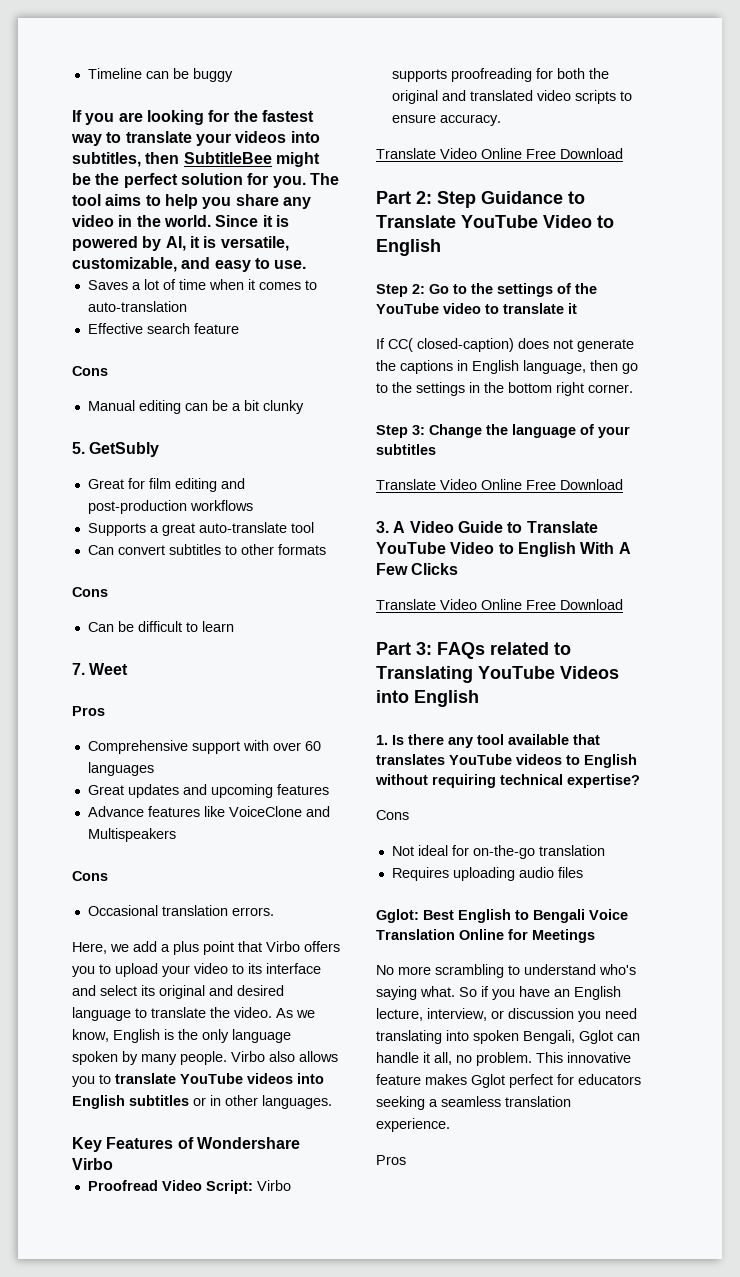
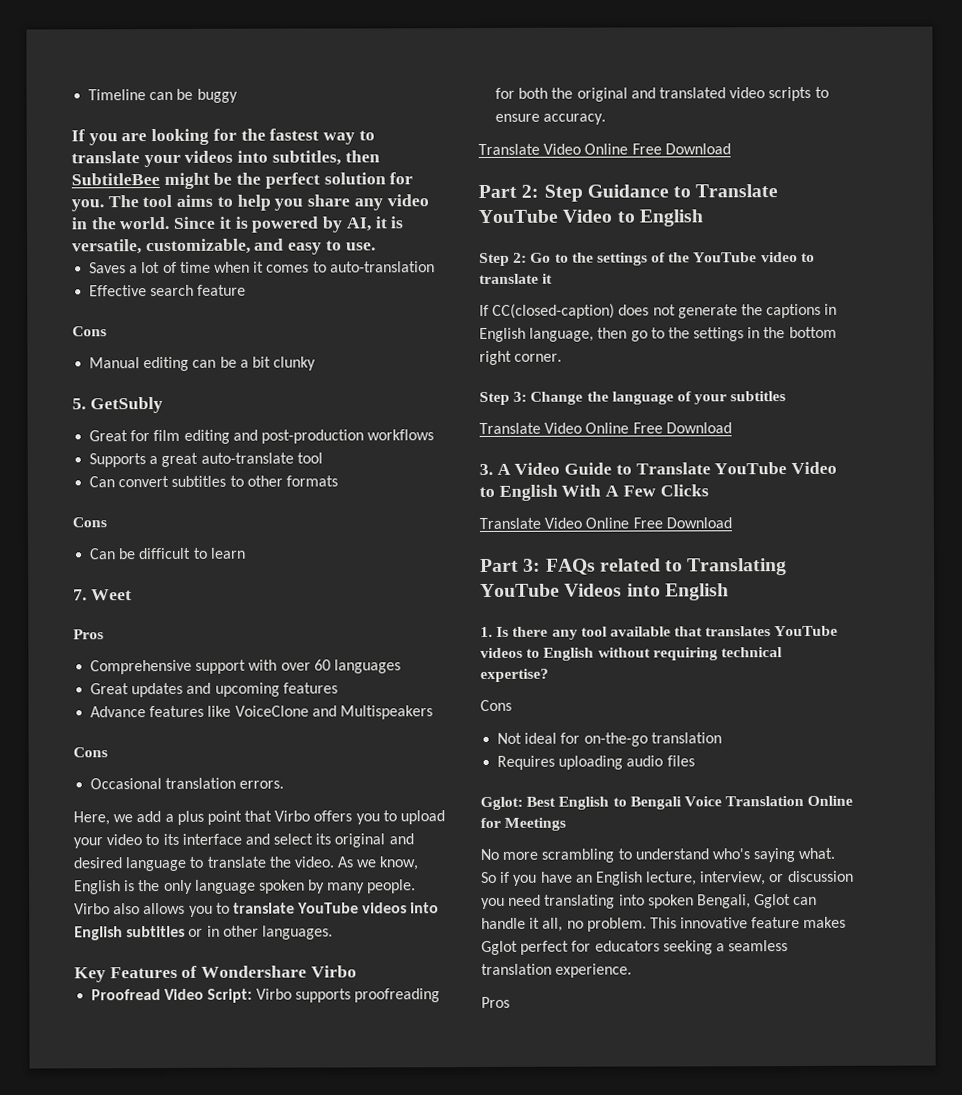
- If CC( closed-caption) does not generate the captions in English language, then go to the settings in the bottom right corner.
+ If CC(closed-caption) does not generate the captions in English language, then go to the settings in the bottom right corner.

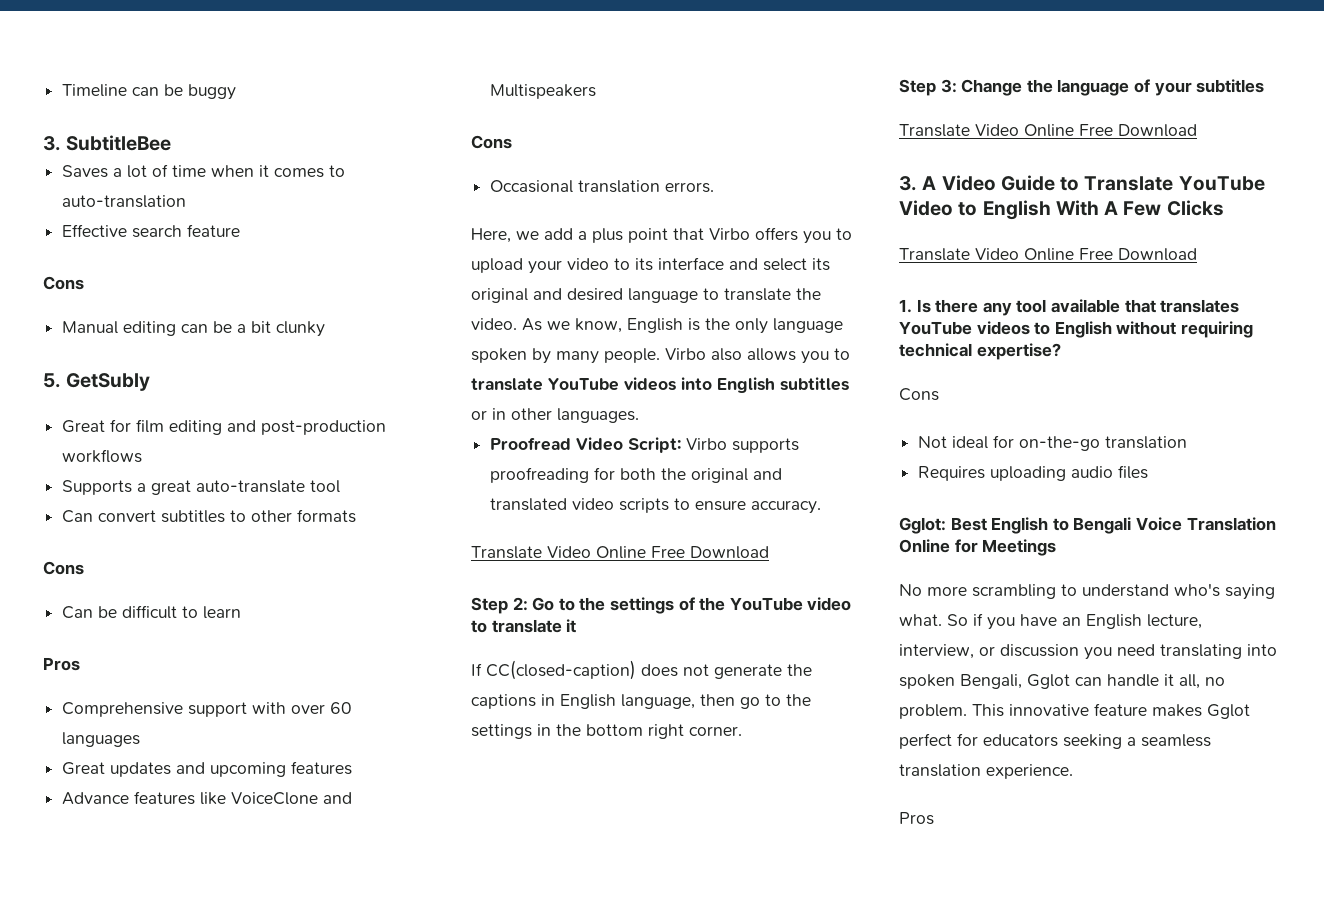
- If you are looking for the fastest way to translate your videos into subtitles, then SubtitleBee might be the perfect solution for you. The tool aims to help you share any video in the world. Since it is powered by AI, it is versatile, customizable, and easy to use.
+ 3. SubtitleBee
- 7. Weet
- Key Features of Wondershare Virbo
- Part 2: Step Guidance to Translate YouTube Video to English
- Part 3: FAQs related to Translating YouTube Videos into English

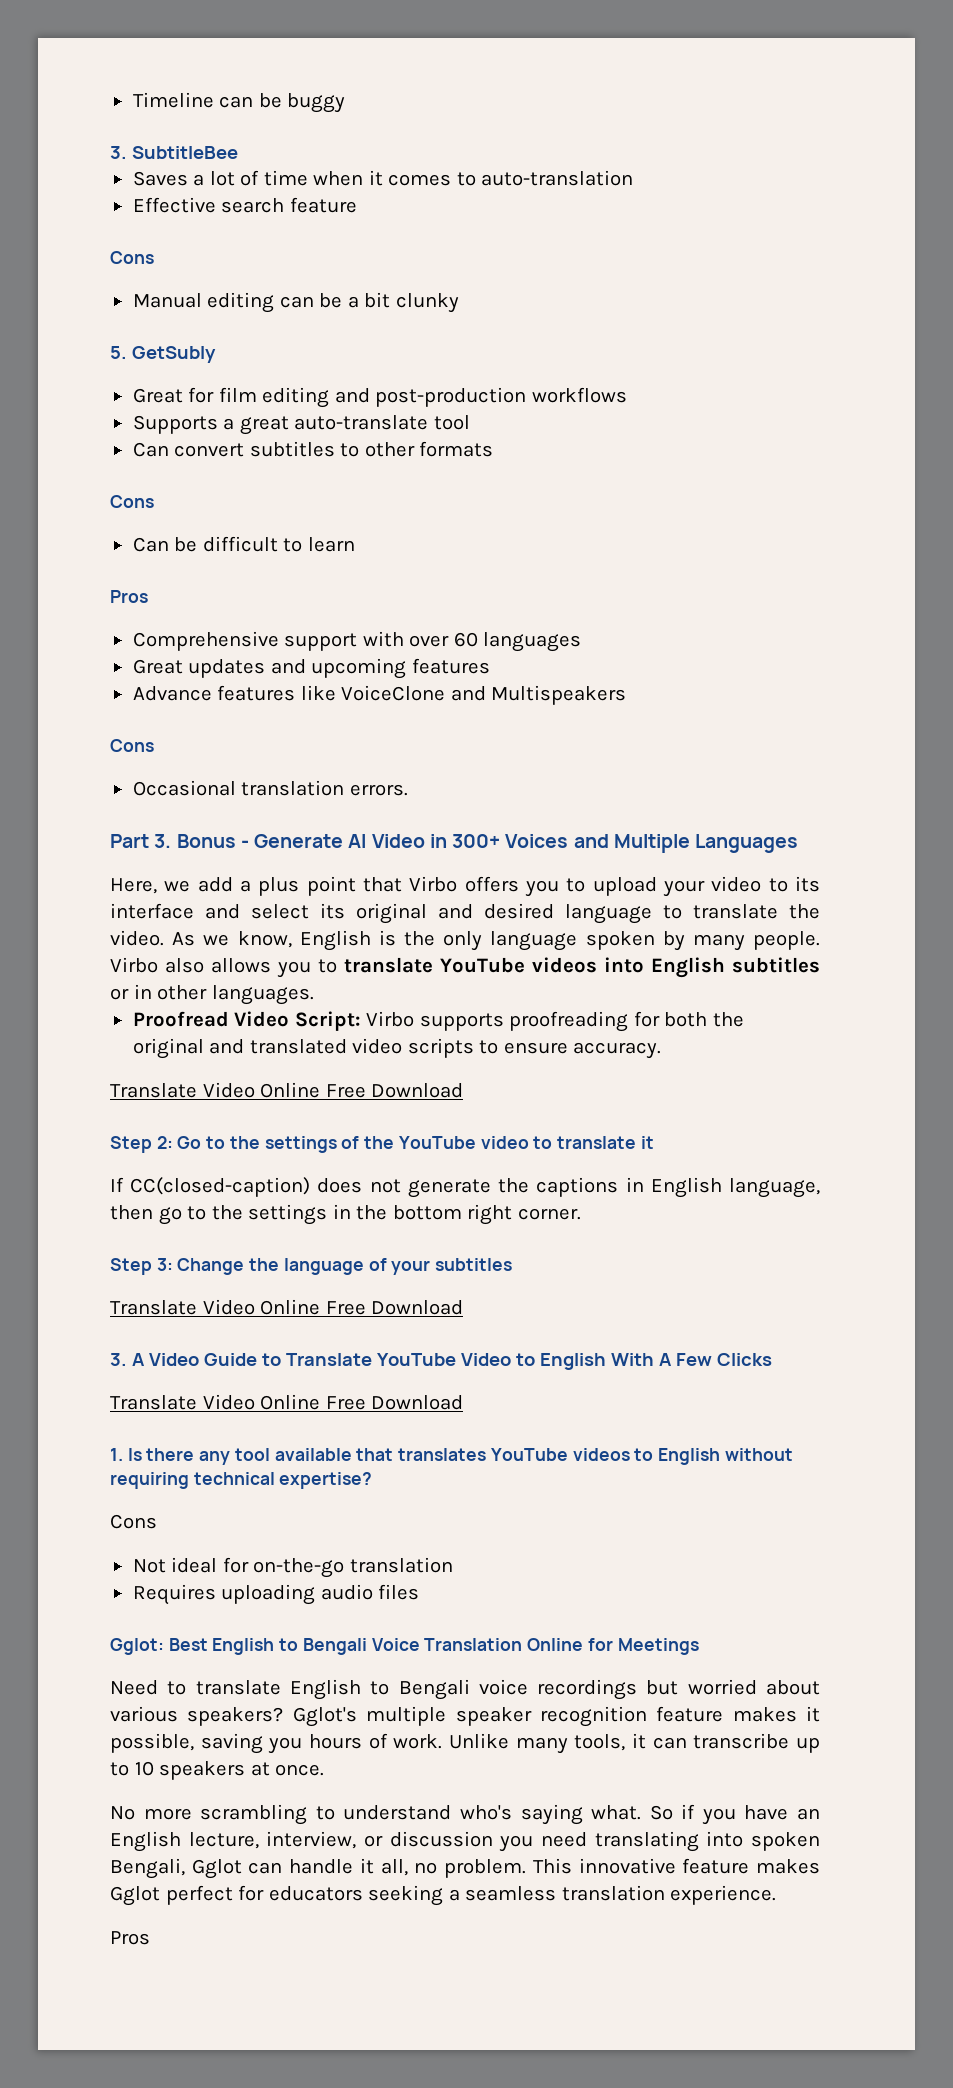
+ Part 3. Bonus - Generate AI Video in 300+ Voices and Multiple Languages
+ Need to translate English to Bengali voice recordings but worried about various speakers? Gglot's multiple speaker recognition feature makes it possible, saving you hours of work. Unlike many tools, it can transcribe up to 10 speakers at once.

